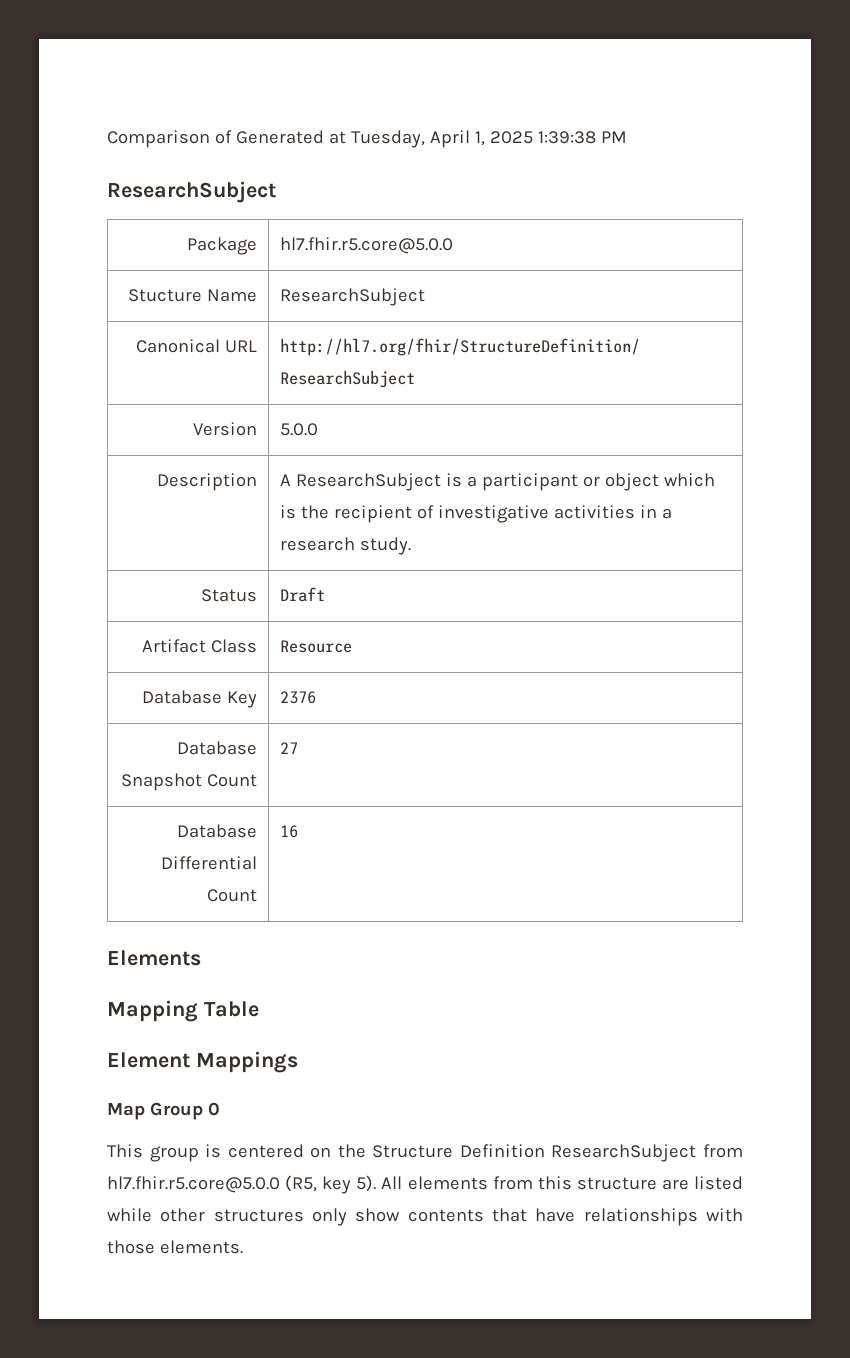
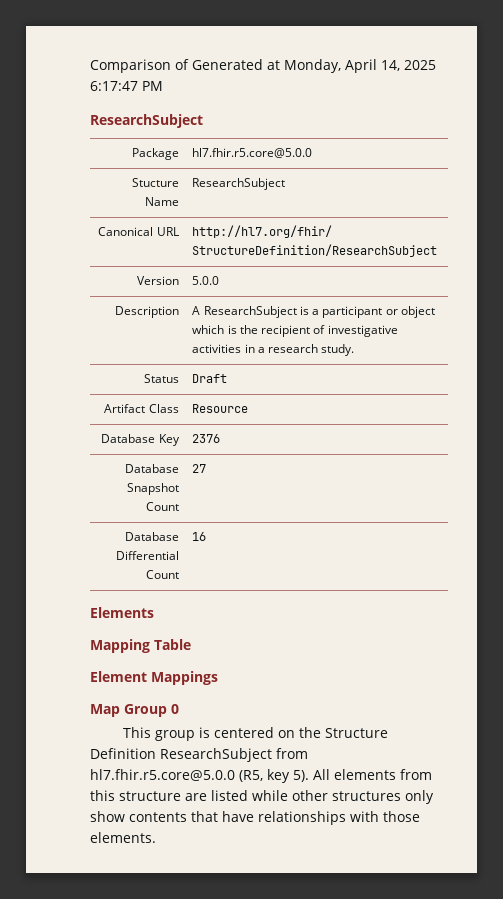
- Comparison of Generated at Tuesday, April 1, 2025 1:39:38 PM
+ Comparison of Generated at Monday, April 14, 2025 6:17:47 PM

